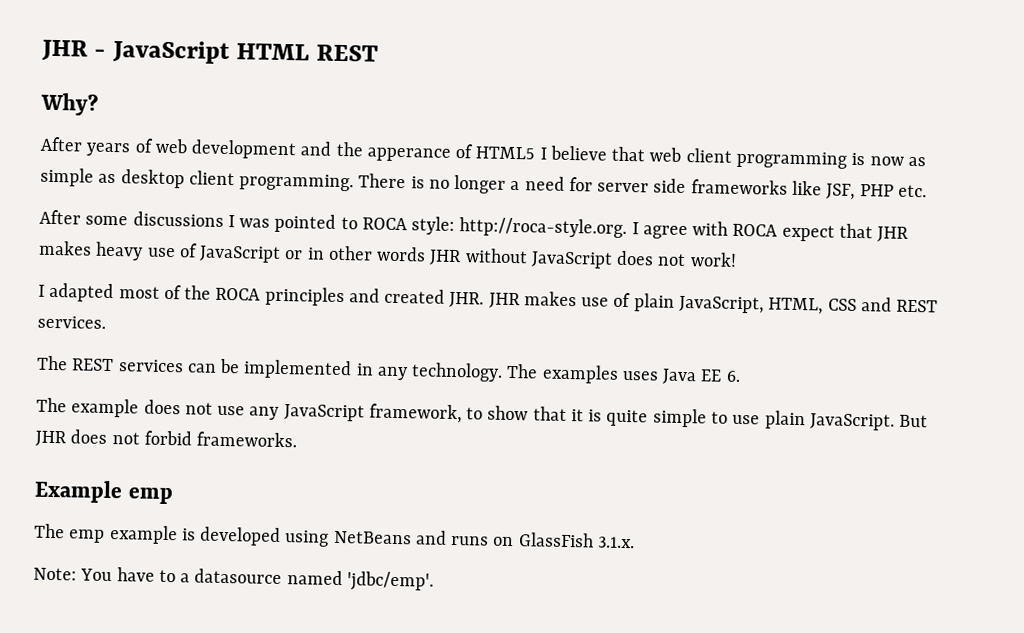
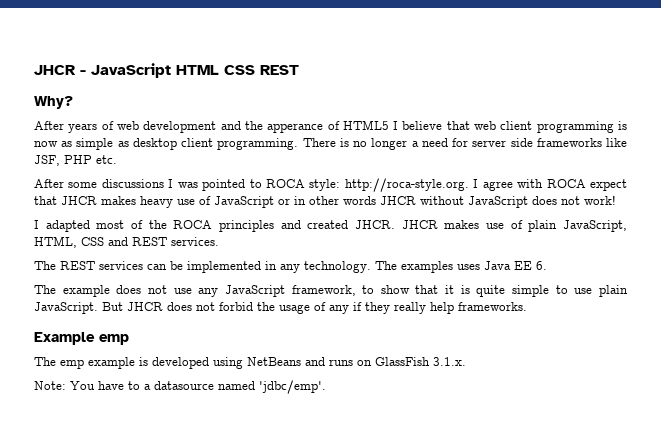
- JHR - JavaScript HTML REST
+ JHCR - JavaScript HTML CSS REST
- After some discussions I was pointed to ROCA style: http://roca-style.org. I agree with ROCA expect that JHR makes heavy use of JavaScript or in other words JHR without JavaScript does not work!
+ After some discussions I was pointed to ROCA style: http://roca-style.org. I agree with ROCA expect that JHCR makes heavy use of JavaScript or in other words JHCR without JavaScript does not work!
- I adapted most of the ROCA principles and created JHR. JHR makes use of plain JavaScript, HTML, CSS and REST services.
+ I adapted most of the ROCA principles and created JHCR. JHCR makes use of plain JavaScript, HTML, CSS and REST services.
- But JHR does not forbid frameworks.
+ But JHCR does not forbid the usage of any if they really help frameworks.

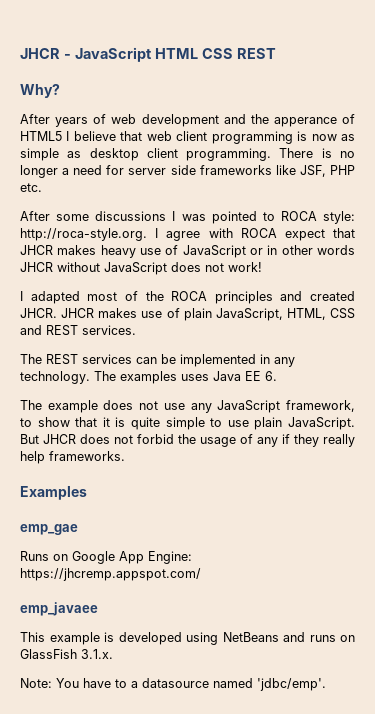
- Example emp
- The emp example is developed using NetBeans and runs on GlassFish 3.1.x.
+ Examples
+ emp_gae
+ Runs on Google App Engine: https://jhcremp.appspot.com/
+ emp_javaee
+ This example is developed using NetBeans and runs on GlassFish 3.1.x.

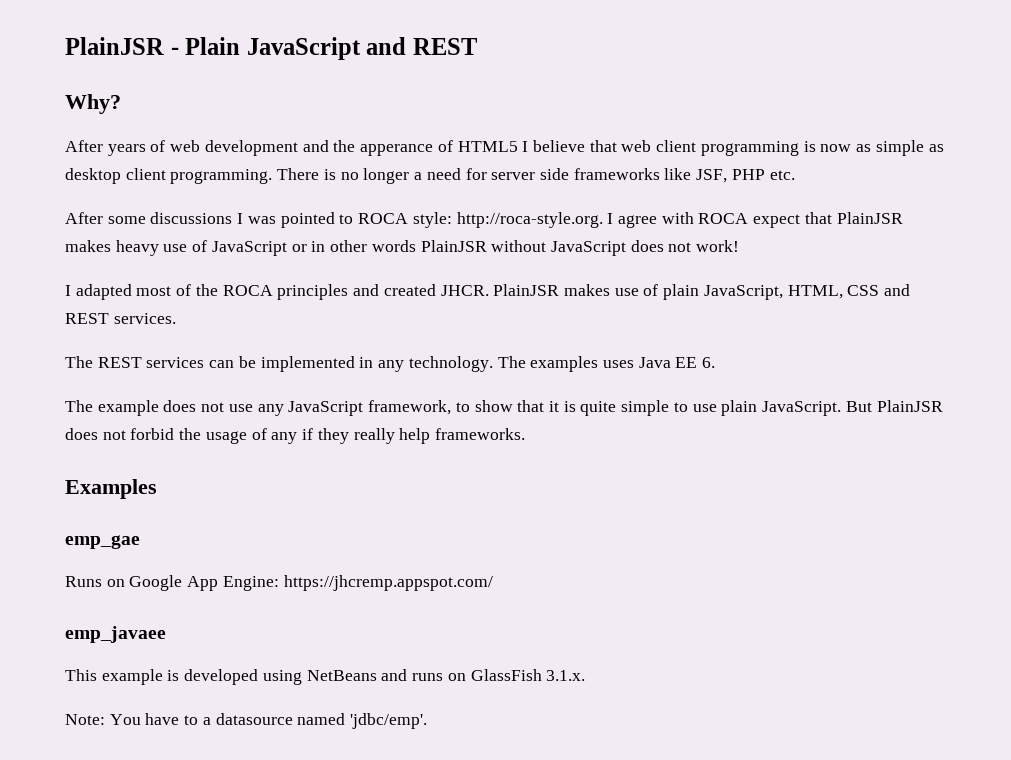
- JHCR - JavaScript HTML CSS REST
+ PlainJSR - Plain JavaScript and REST
- After some discussions I was pointed to ROCA style: http://roca-style.org. I agree with ROCA expect that JHCR makes heavy use of JavaScript or in other words JHCR without JavaScript does not work!
+ After some discussions I was pointed to ROCA style: http://roca-style.org. I agree with ROCA expect that PlainJSR makes heavy use of JavaScript or in other words PlainJSR without JavaScript does not work!
- JHCR makes use of plain JavaScript, HTML, CSS and REST services.
+ PlainJSR makes use of plain JavaScript, HTML, CSS and REST services.
- But JHCR does not forbid the usage of any if they really help frameworks.
+ But PlainJSR does not forbid the usage of any if they really help frameworks.

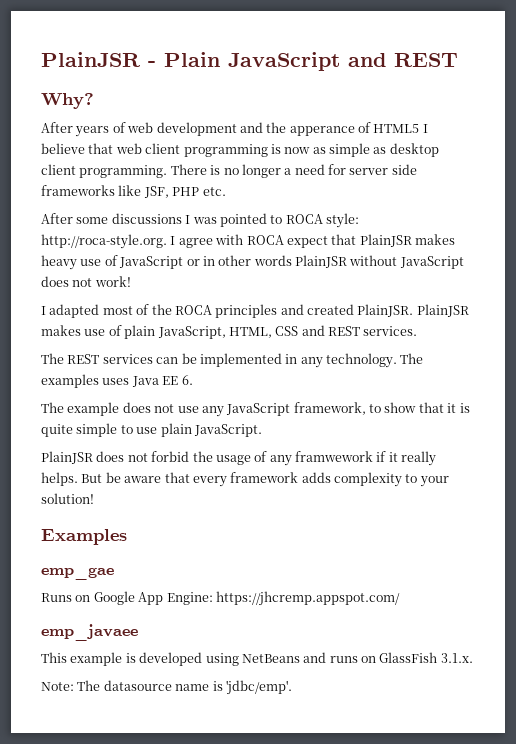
- I adapted most of the ROCA principles and created JHCR.
+ I adapted most of the ROCA principles and created PlainJSR.
- The example does not use any JavaScript framework, to show that it is quite simple to use plain JavaScript. But PlainJSR does not forbid the usage of any if they really help frameworks.
+ The example does not use any JavaScript framework, to show that it is quite simple to use plain JavaScript.
+ PlainJSR does not forbid the usage of any framwework if it really helps. But be aware that every framework adds complexity to your solution!
- Note: You have to a datasource named 'jdbc/emp'.
+ Note: The datasource name is 'jdbc/emp'.

